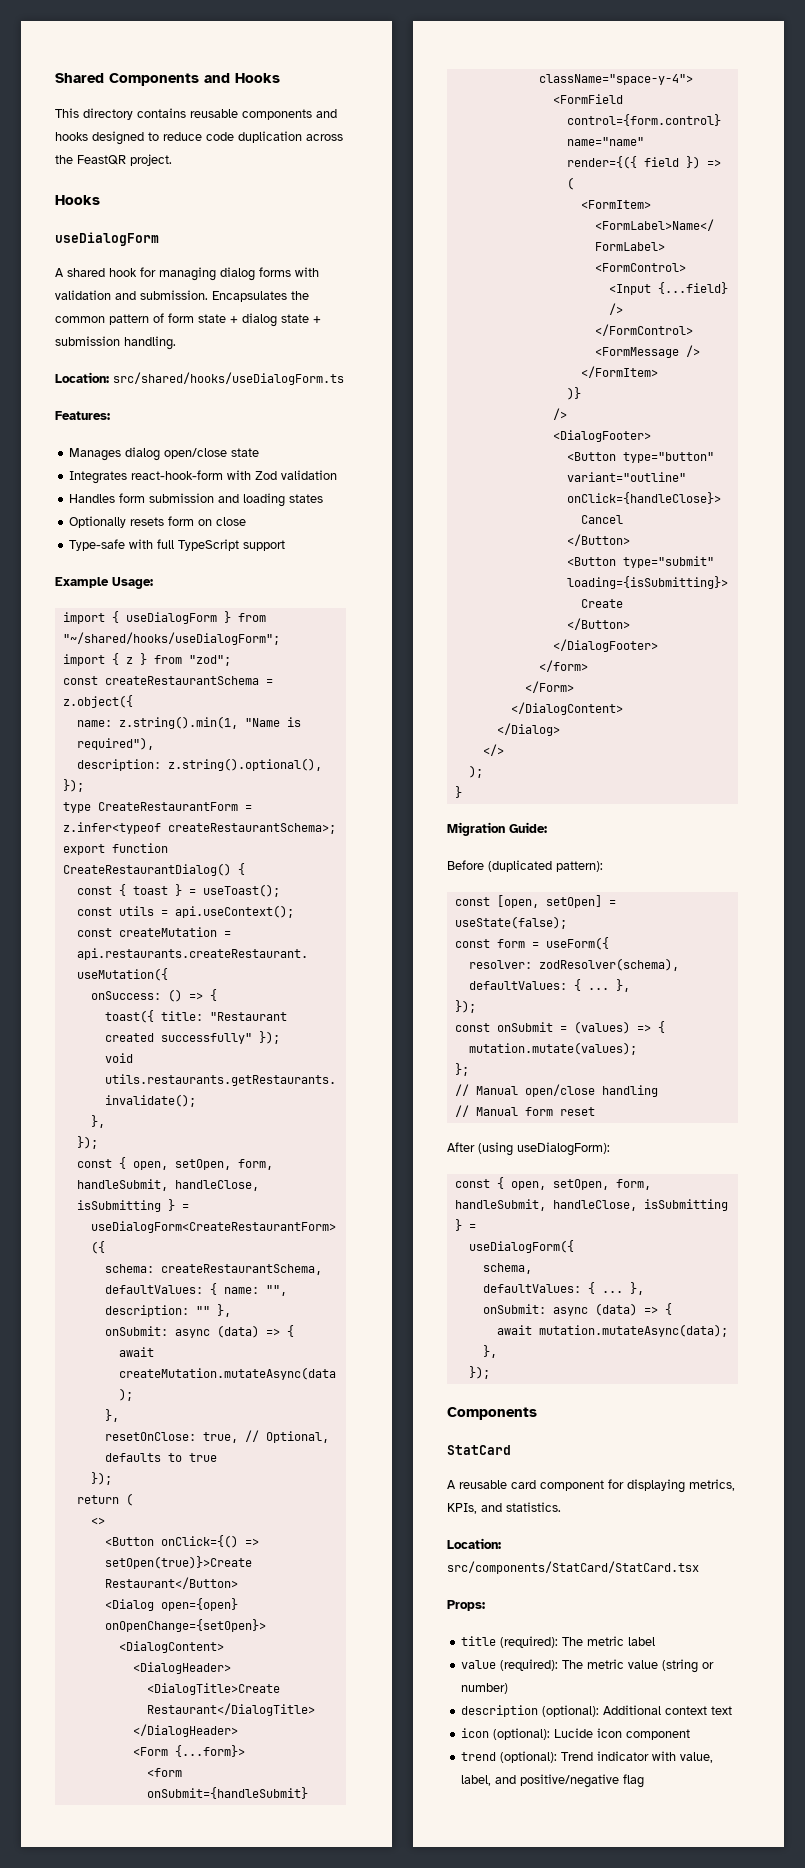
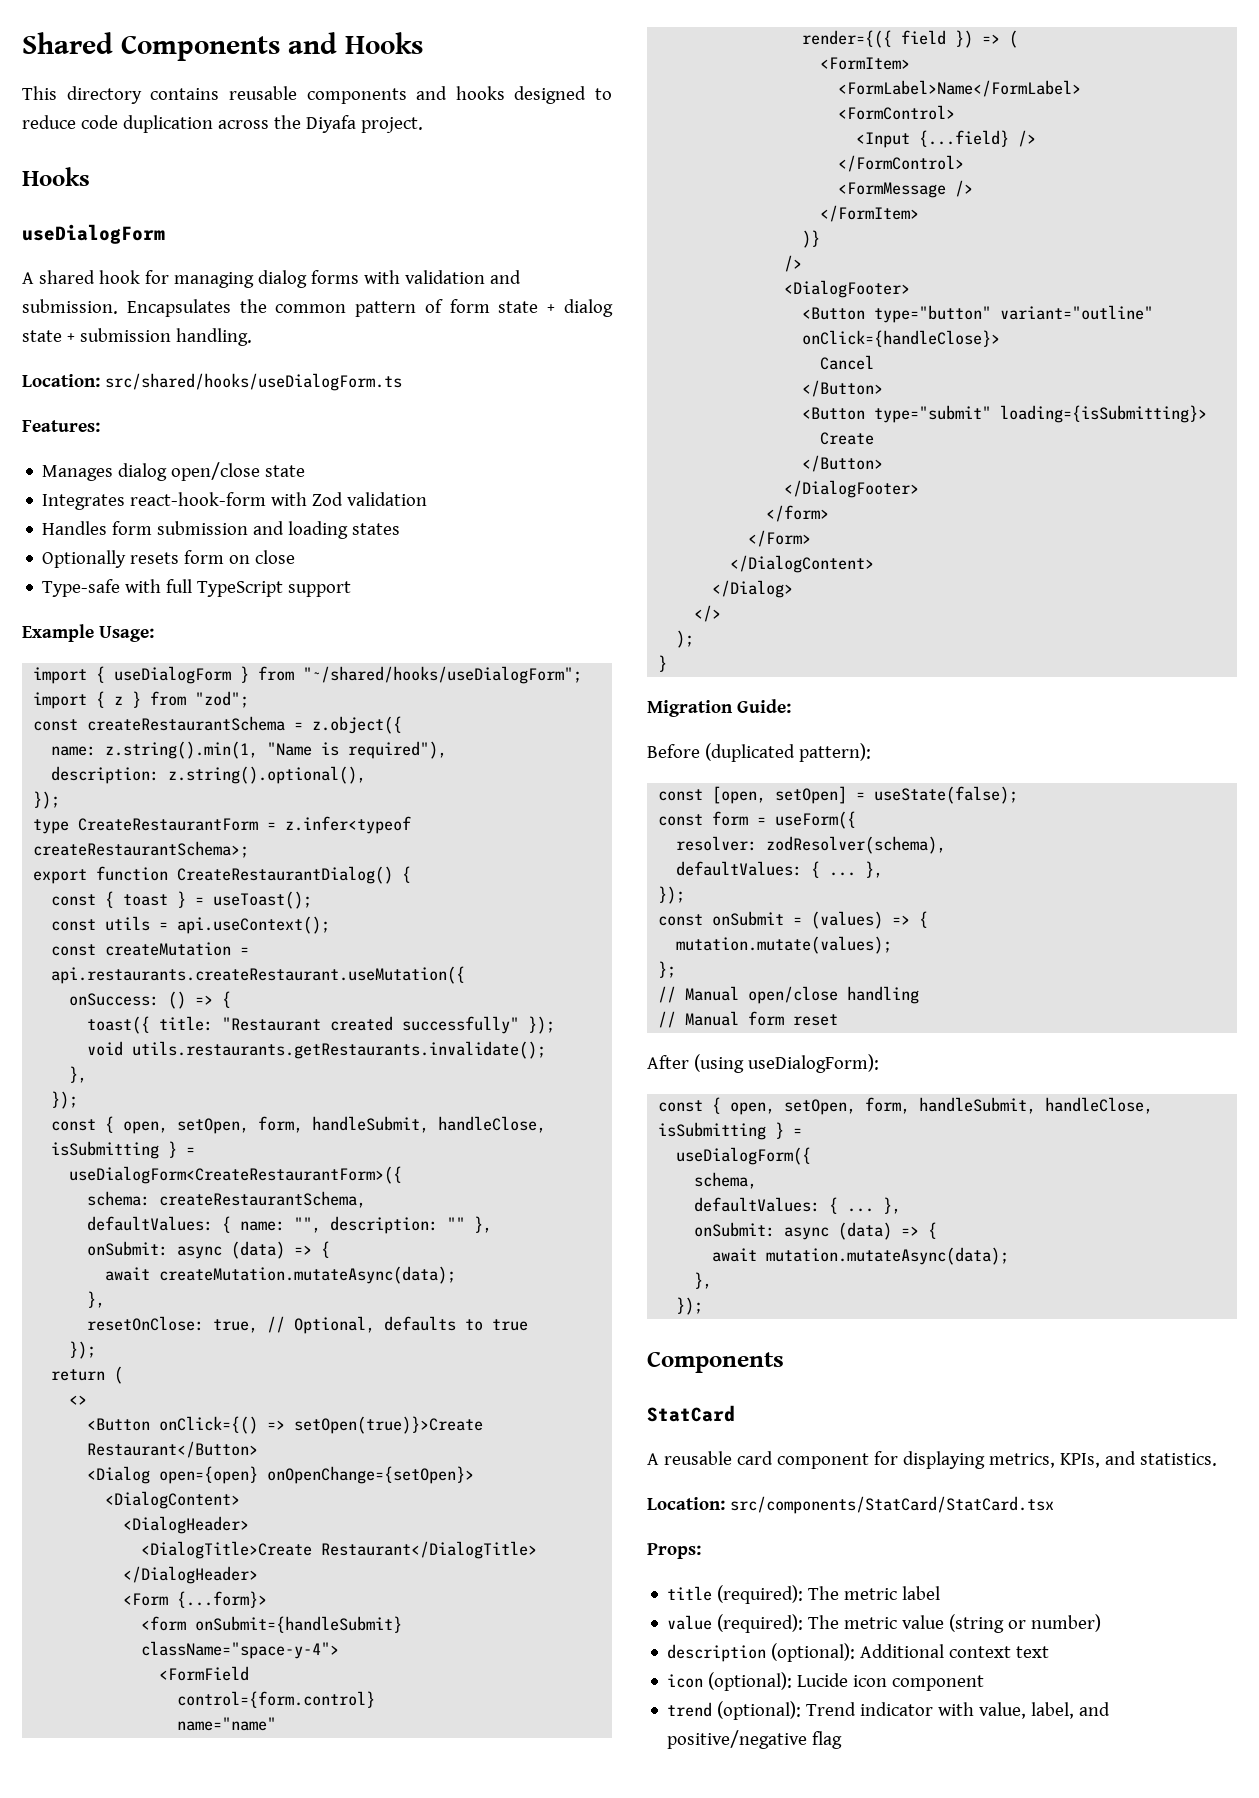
- This directory contains reusable components and hooks designed to reduce code duplication across the FeastQR project.
+ This directory contains reusable components and hooks designed to reduce code duplication across the Diyafa project.

